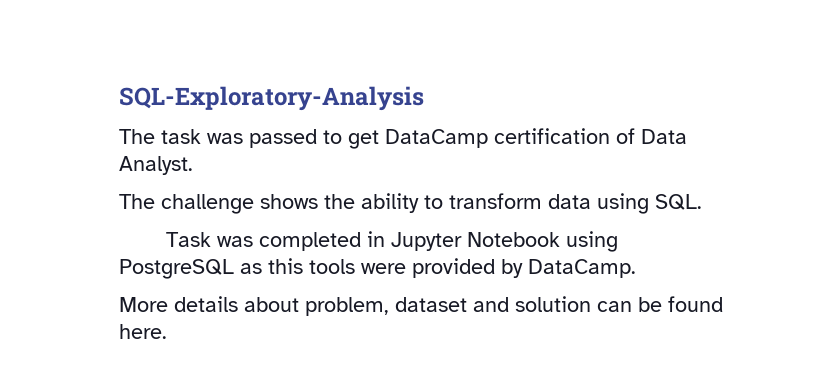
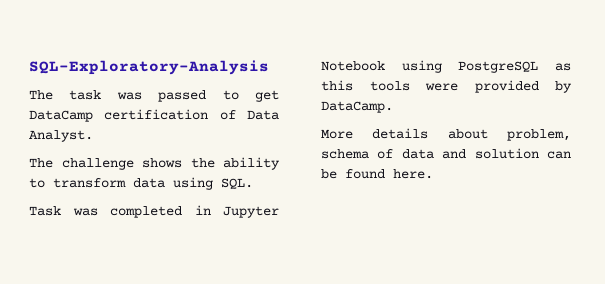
- More details about problem, dataset and solution can be found here.
+ More details about problem, schema of data and solution can be found here.

